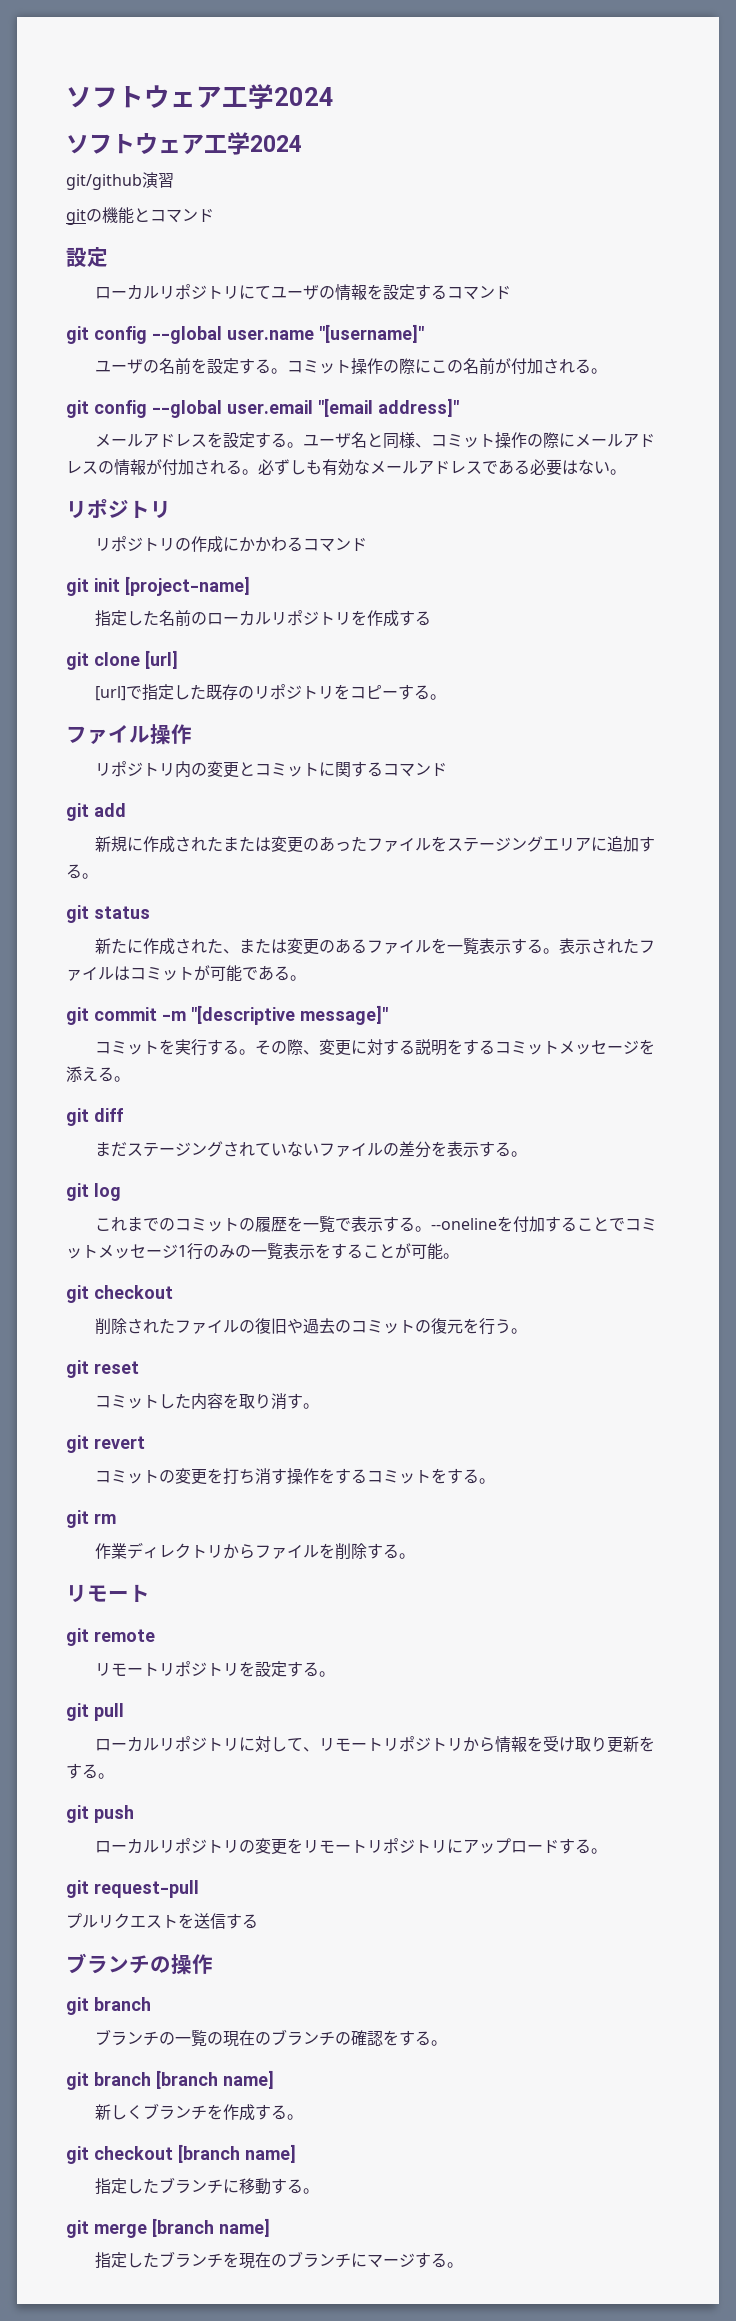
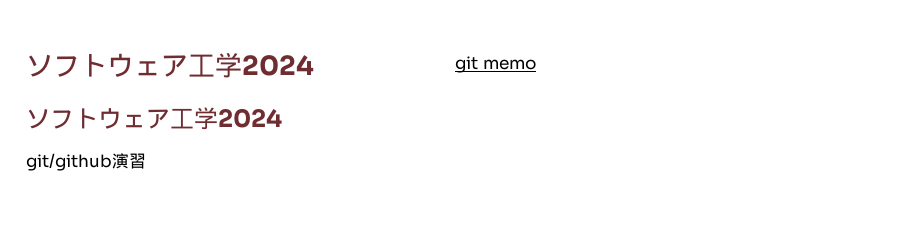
- gitの機能とコマンド
- 設定
- ローカルリポジトリにてユーザの情報を設定するコマンド
- git config --global user.name "[username]"
- ユーザの名前を設定する。コミット操作の際にこの名前が付加される。
- git config --global user.email "[email address]"
- メールアドレスを設定する。ユーザ名と同様、コミット操作の際にメールアドレスの情報が付加される。必ずしも有効なメールアドレスである必要はない。
- リポジトリ
- リポジトリの作成にかかわるコマンド
- git init [project-name]
- 指定した名前のローカルリポジトリを作成する
- git clone [url]
- [url]で指定した既存のリポジトリをコピーする。
- ファイル操作
- リポジトリ内の変更とコミットに関するコマンド
- git add
- 新規に作成されたまたは変更のあったファイルをステージングエリアに追加する。
- git status
- 新たに作成された、または変更のあるファイルを一覧表示する。表示されたファイルはコミットが可能である。
- git commit -m "[descriptive message]"
- コミットを実行する。その際、変更に対する説明をするコミットメッセージを添える。
- git diff
- まだステージングされていないファイルの差分を表示する。
- git log
- これまでのコミットの履歴を一覧で表示する。--onelineを付加することでコミットメッセージ1行のみの一覧表示をすることが可能。
- git checkout
- 削除されたファイルの復旧や過去のコミットの復元を行う。
- git reset
- コミットした内容を取り消す。
- git revert
- コミットの変更を打ち消す操作をするコミットをする。
- git rm
- 作業ディレクトリからファイルを削除する。
- リモート
- git remote
- リモートリポジトリを設定する。
- git pull
- ローカルリポジトリに対して、リモートリポジトリから情報を受け取り更新をする。
- git push
- ローカルリポジトリの変更をリモートリポジトリにアップロードする。
- git request-pull
- プルリクエストを送信する
- ブランチの操作
- git branch
- ブランチの一覧の現在のブランチの確認をする。
- git branch [branch name]
- 新しくブランチを作成する。
- git checkout [branch name]
- 指定したブランチに移動する。
- git merge [branch name]
- 指定したブランチを現在のブランチにマージする。
+ git memo

